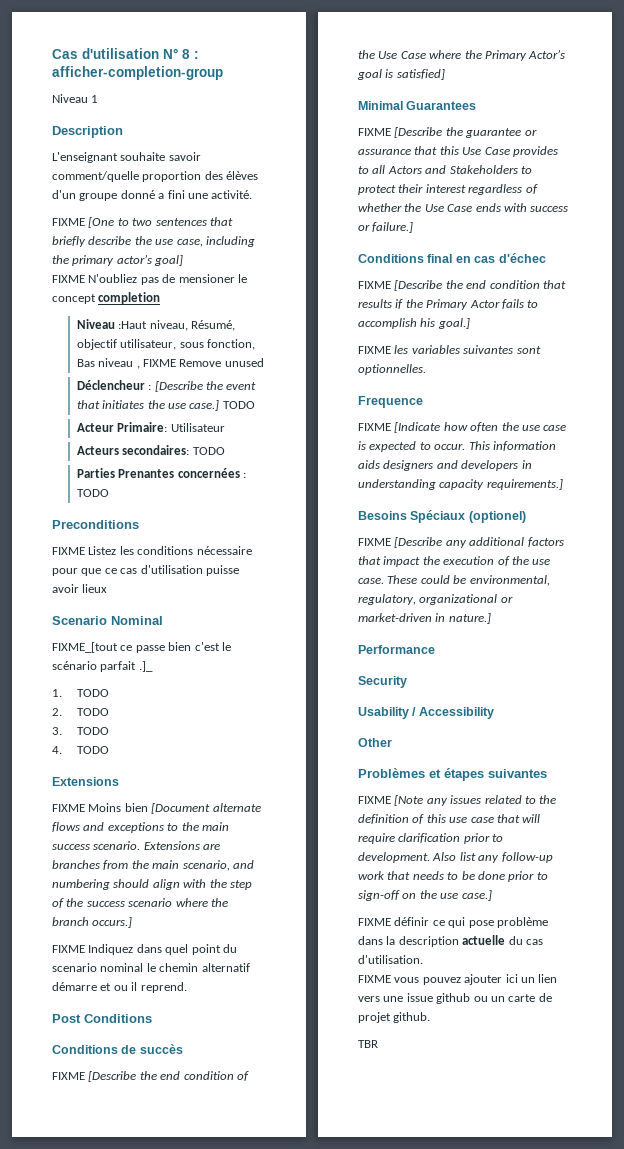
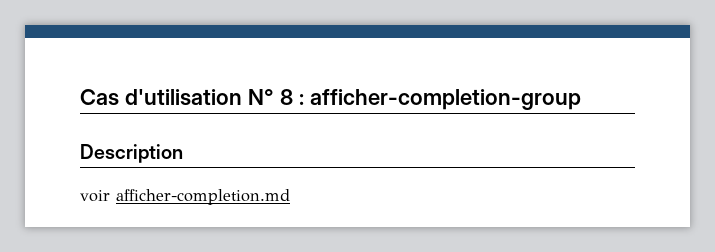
- Niveau 1
- L'enseignant souhaite savoir comment/quelle proportion des élèves d'un groupe donné a fini une activité.
- FIXME [One to two sentences that briefly describe the use case, including the primary actor’s goal]
- FIXME N'oubliez pas de mensioner le concept completion
- Niveau :Haut niveau, Résumé, objectif utilisateur, sous fonction, Bas niveau , FIXME Remove unused
- Déclencheur : [Describe the event that initiates the use case.] TODO
- Acteur Primaire: Utilisateur
- Acteurs secondaires: TODO
- Parties Prenantes concernées : TODO
- Preconditions
- FIXME Listez les conditions nécessaire pour que ce cas d'utilisation puisse avoir lieux
- Scenario Nominal
- FIXME_[tout ce passe bien c'est le scénario parfait .]_
- 1. TODO
- 2. TODO
- 3. TODO
- 4. TODO
- Extensions
- FIXME Moins bien [Document alternate flows and exceptions to the main success scenario. Extensions are branches from the main scenario, and numbering should align with the step of the success scenario where the branch occurs.]
- FIXME Indiquez dans quel point du scenario nominal le chemin alternatif démarre et ou il reprend.
- Post Conditions
- Conditions de succès
- FIXME [Describe the end condition of the Use Case where the Primary Actor’s goal is satisfied]
- Minimal Guarantees
- FIXME [Describe the guarantee or assurance that this Use Case provides to all Actors and Stakeholders to protect their interest regardless of whether the Use Case ends with success or failure.]
- Conditions final en cas d'échec
- FIXME [Describe the end condition that results if the Primary Actor fails to accomplish his goal.]
- FIXME les variables suivantes sont optionnelles.
- Frequence
- FIXME [Indicate how often the use case is expected to occur. This information aids designers and developers in understanding capacity requirements.]
- Besoins Spéciaux (optionel)
- FIXME [Describe any additional factors that impact the execution of the use case. These could be environmental, regulatory, organizational or market-driven in nature.]
- Performance
- Security
- Usability / Accessibility
- Other
- Problèmes et étapes suivantes
- FIXME [Note any issues related to the definition of this use case that will require clarification prior to development. Also list any follow-up work that needs to be done prior to sign-off on the use case.]
- FIXME définir ce qui pose problème dans la description actuelle du cas d'utilisation.
- FIXME vous pouvez ajouter ici un lien vers une issue github ou un carte de projet github.
- TBR
+ voir afficher-completion.md

